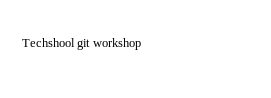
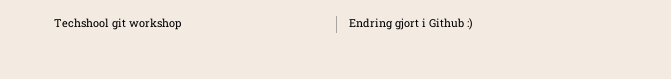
+ Endring gjort i Github :)

